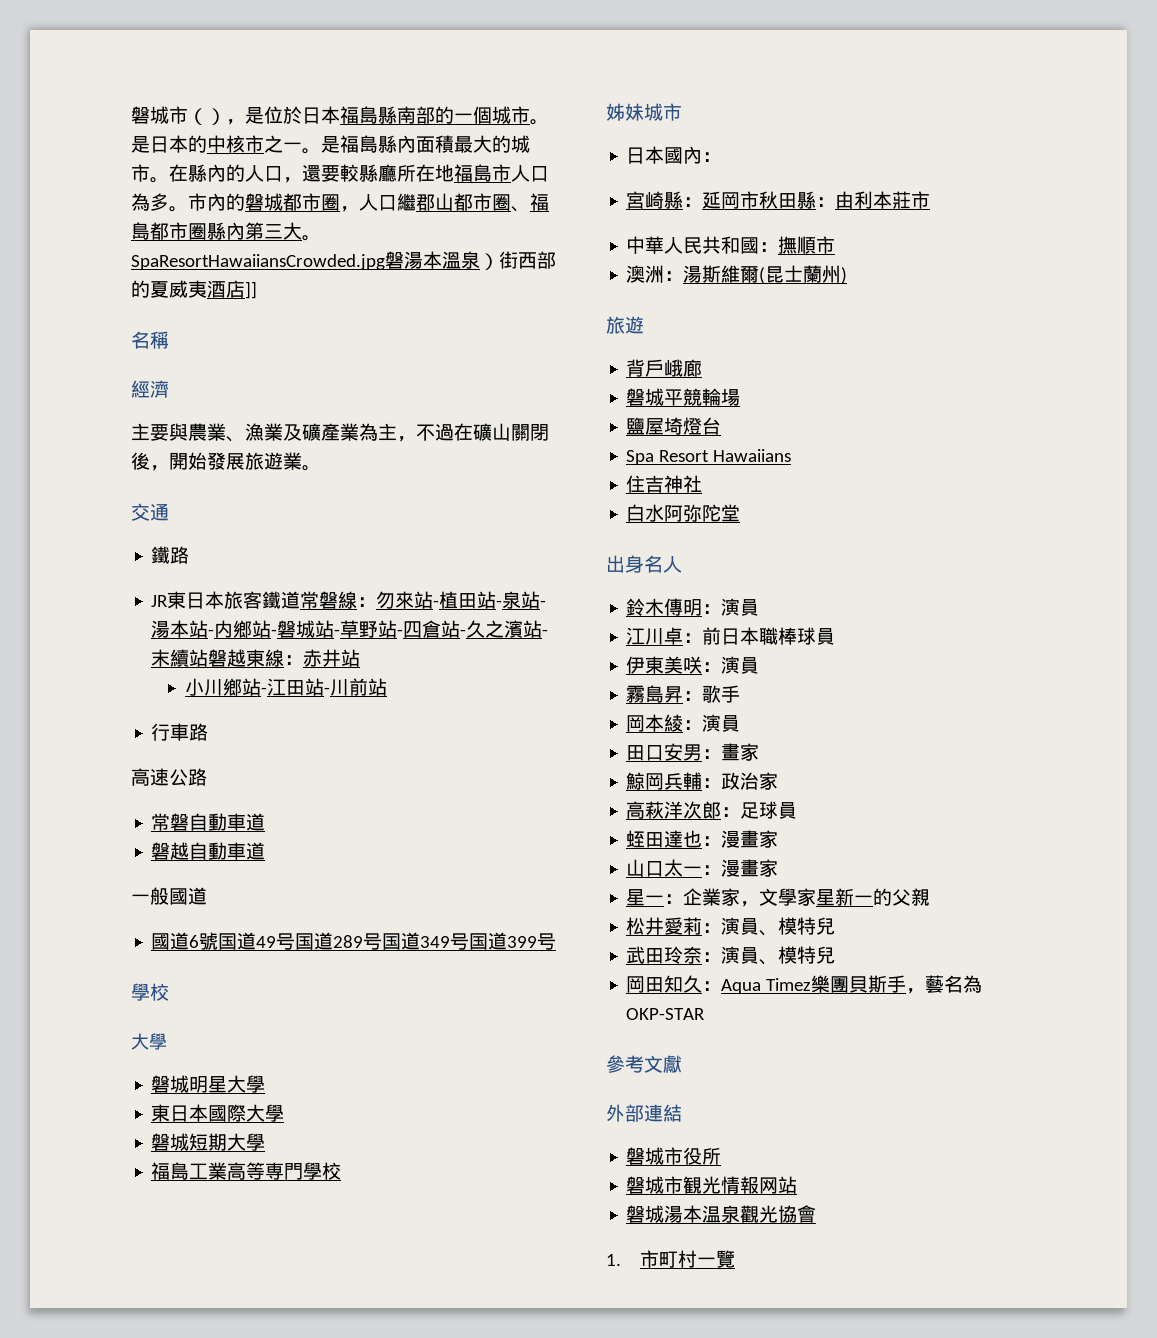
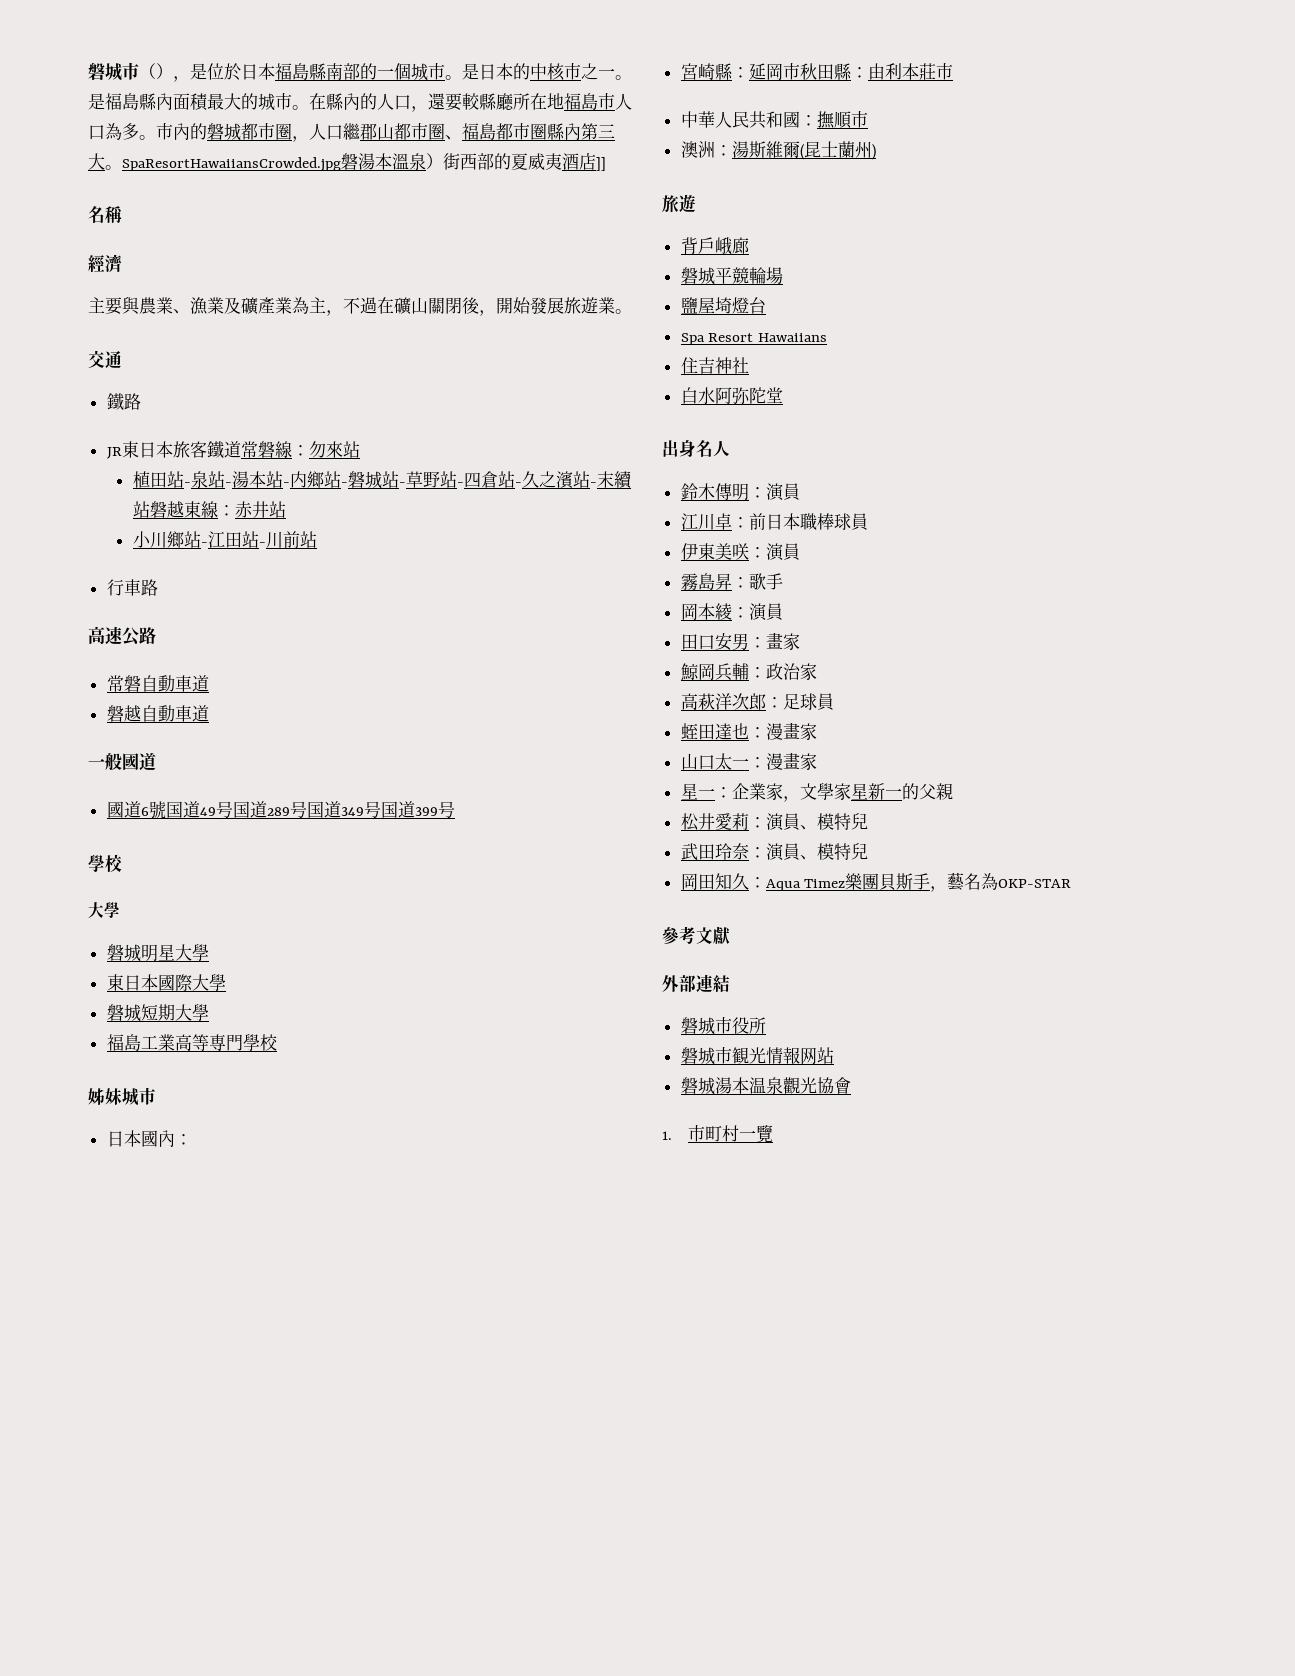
- JR東日本旅客鐵道常磐線：勿來站-植田站-泉站-湯本站-内鄉站-磐城站-草野站-四倉站-久之濱站-末續站磐越東線：赤井站
+ JR東日本旅客鐵道常磐線：勿來站
+ 植田站-泉站-湯本站-内鄉站-磐城站-草野站-四倉站-久之濱站-末續站磐越東線：赤井站

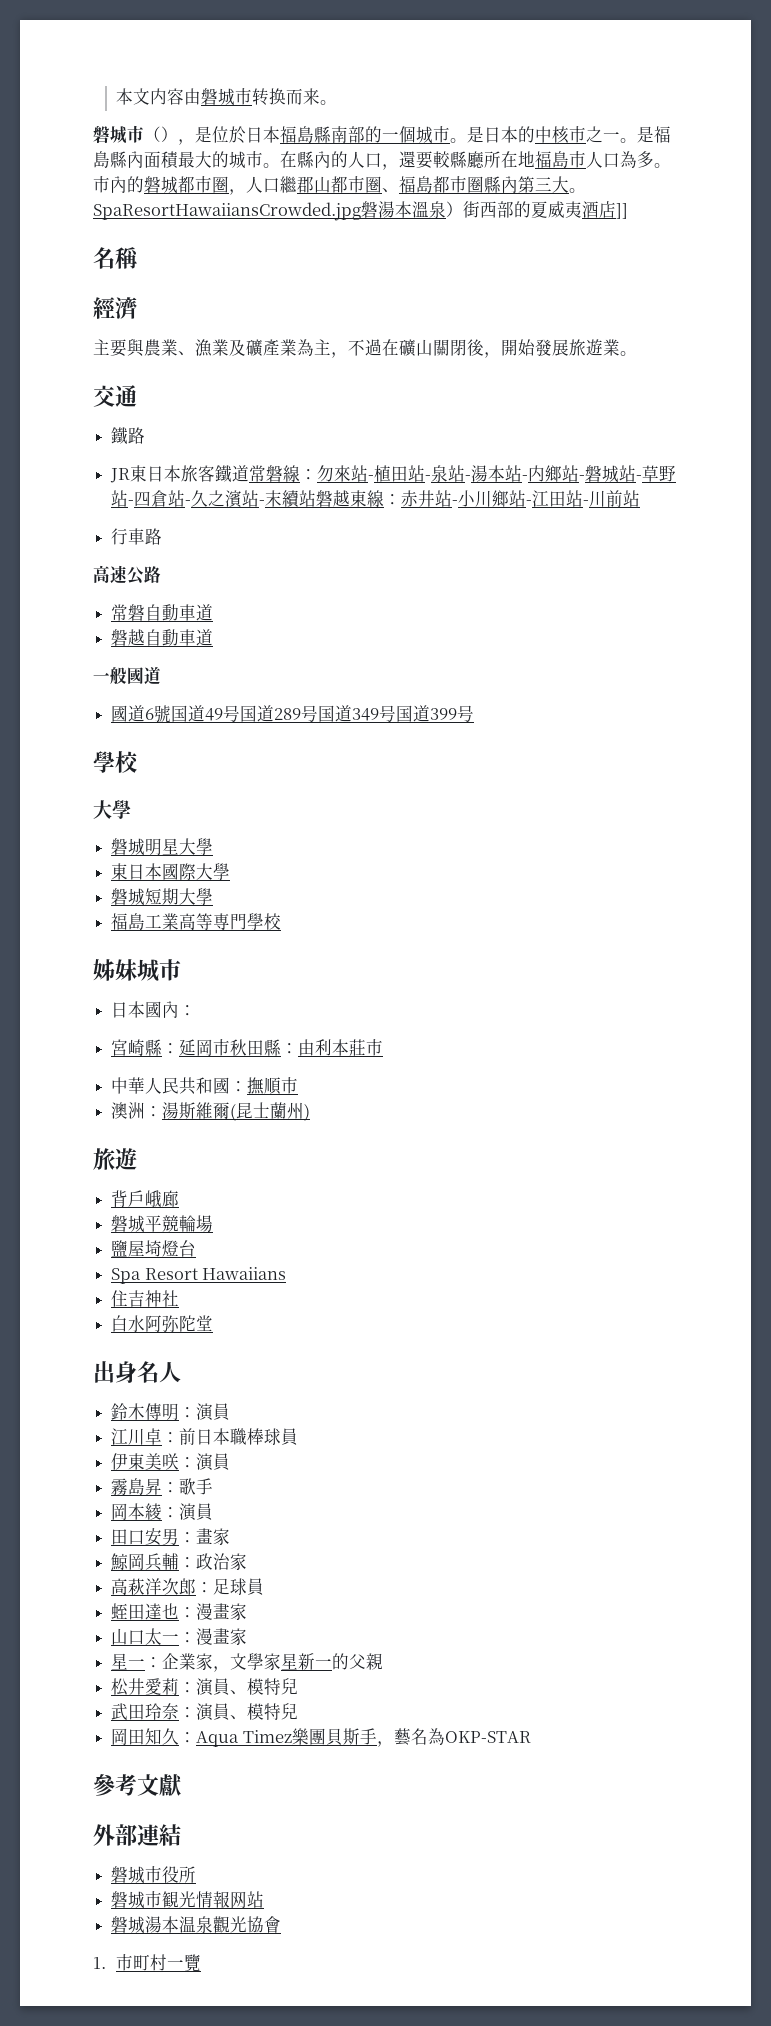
+ 本文内容由磐城市转换而来。
- JR東日本旅客鐵道常磐線：勿來站
- 植田站-泉站-湯本站-内鄉站-磐城站-草野站-四倉站-久之濱站-末續站磐越東線：赤井站
- 小川鄉站-江田站-川前站
+ JR東日本旅客鐵道常磐線：勿來站-植田站-泉站-湯本站-内鄉站-磐城站-草野站-四倉站-久之濱站-末續站磐越東線：赤井站-小川鄉站-江田站-川前站

